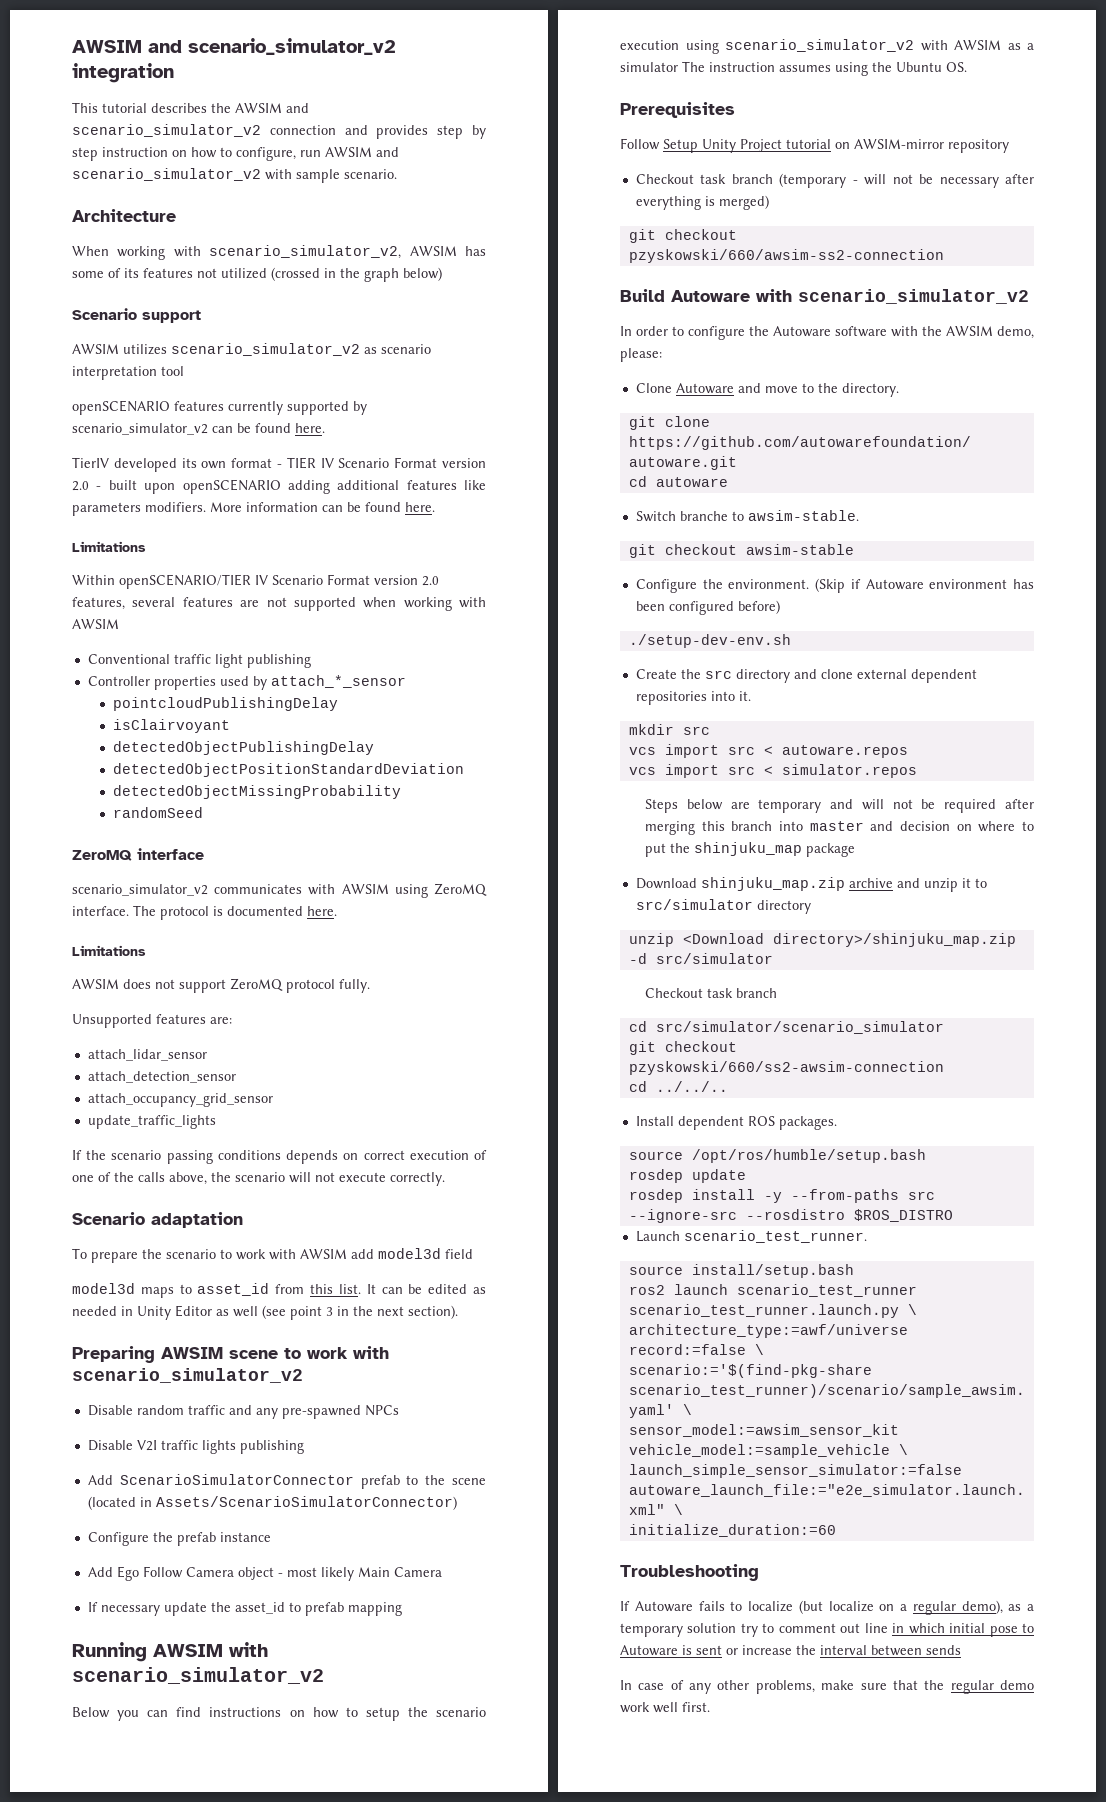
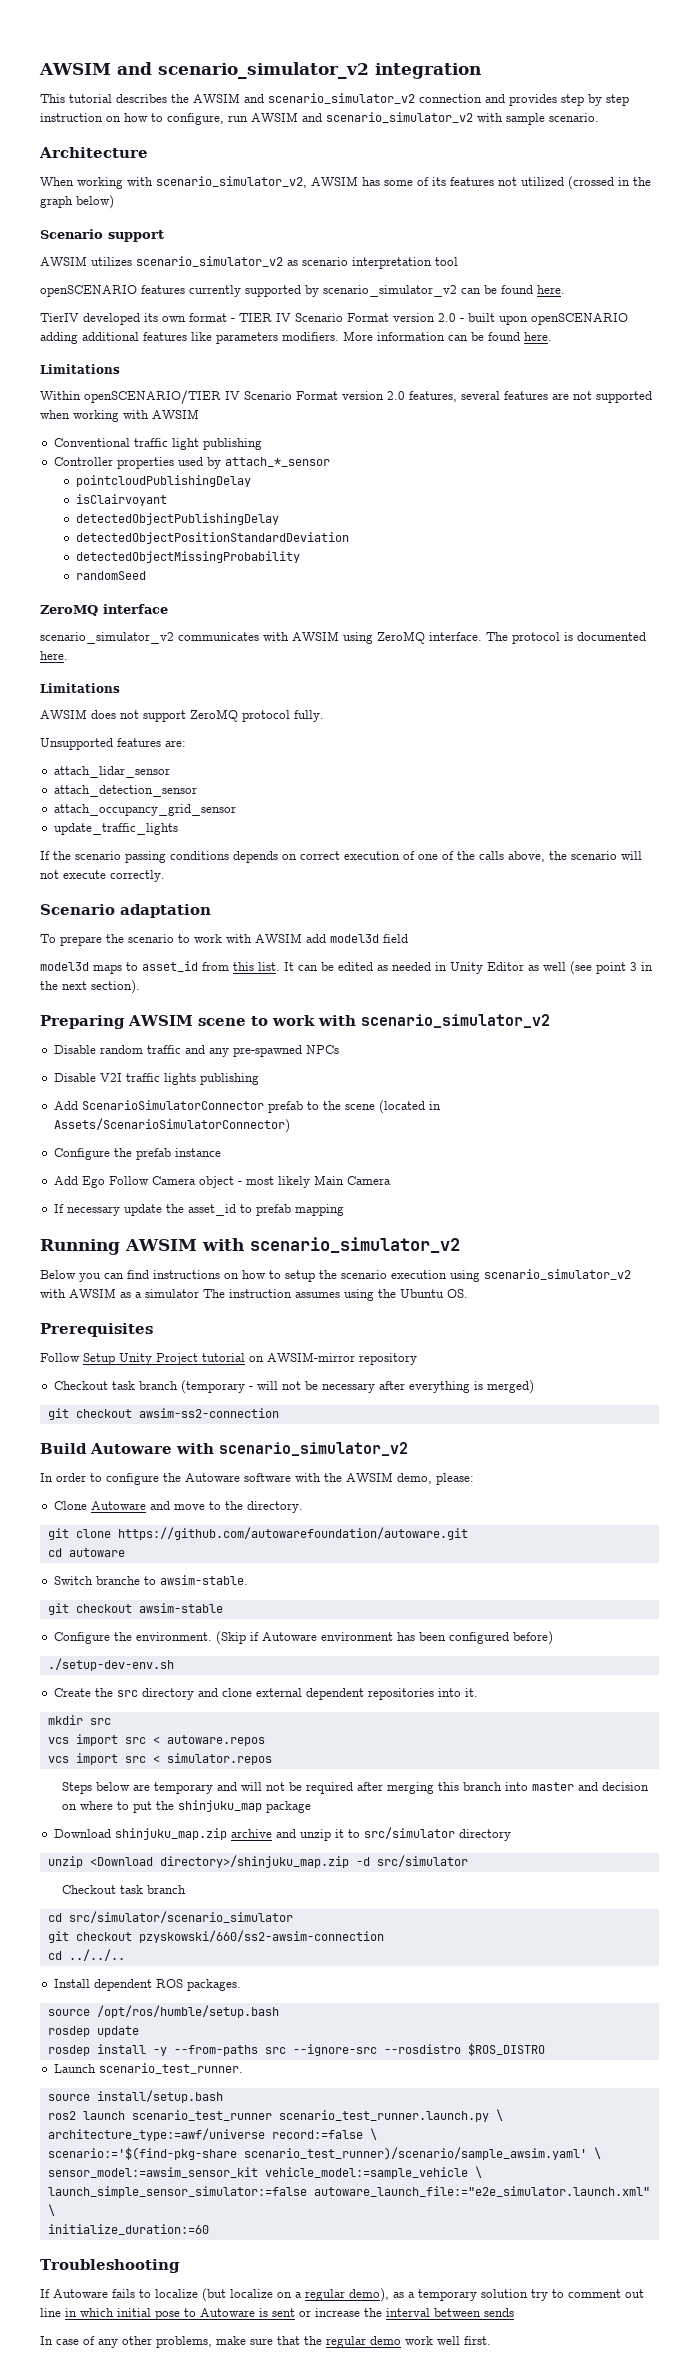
- git checkout pzyskowski/660/awsim-ss2-connection
+ git checkout awsim-ss2-connection

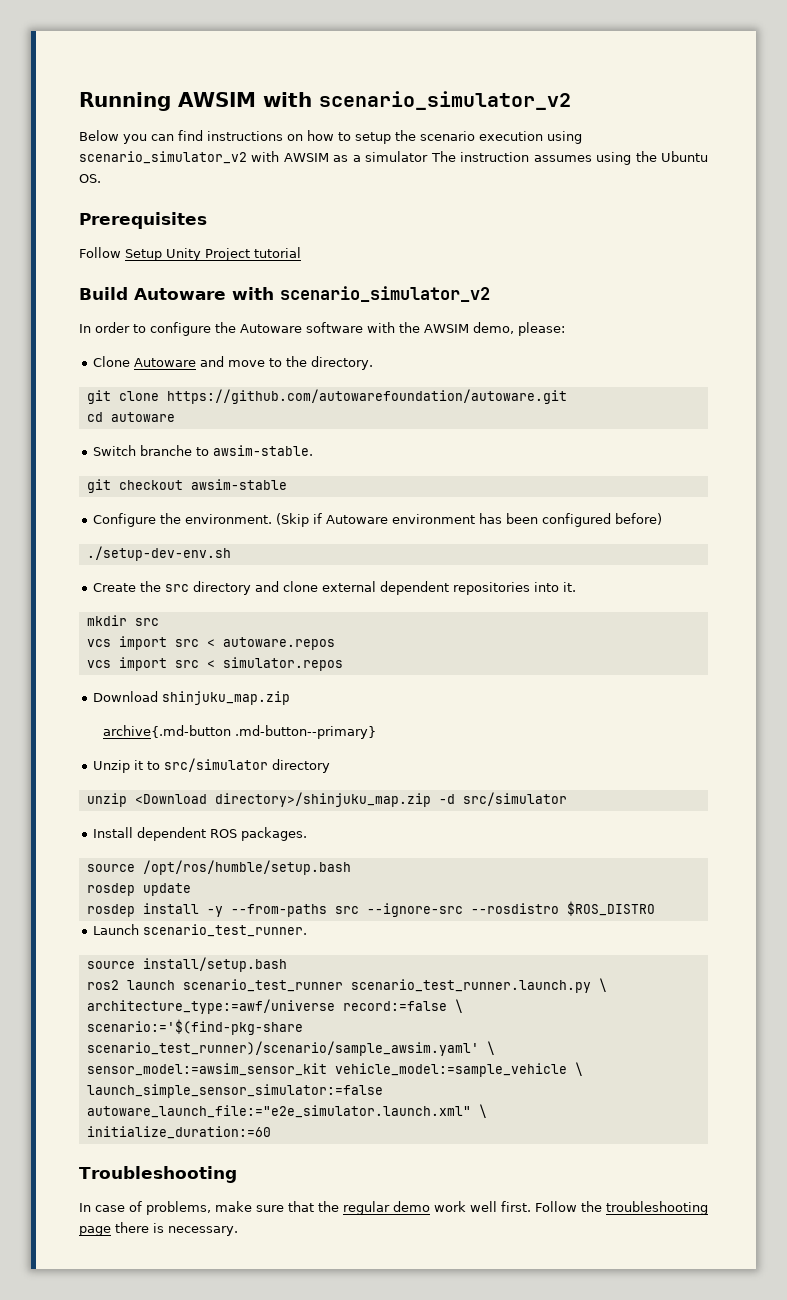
- AWSIM and scenario_simulator_v2 integration
- This tutorial describes the AWSIM and scenario_simulator_v2 connection and provides step by step instruction on how to configure, run AWSIM and scenario_simulator_v2 with sample scenario.
- Architecture
- When working with scenario_simulator_v2, AWSIM has some of its features not utilized (crossed in the graph below)
- Scenario support
- AWSIM utilizes scenario_simulator_v2 as scenario interpretation tool
- openSCENARIO features currently supported by scenario_simulator_v2 can be found here.
- TierIV developed its own format - TIER IV Scenario Format version 2.0 - built upon openSCENARIO adding additional features like parameters modifiers. More information can be found here.
- Limitations
- Within openSCENARIO/TIER IV Scenario Format version 2.0 features, several features are not supported when working with AWSIM
- Conventional traffic light publishing
- Controller properties used by attach_*_sensor
- pointcloudPublishingDelay
- isClairvoyant
- detectedObjectPublishingDelay
- detectedObjectPositionStandardDeviation
- detectedObjectMissingProbability
- randomSeed
- ZeroMQ interface
- scenario_simulator_v2 communicates with AWSIM using ZeroMQ interface. The protocol is documented here.
- Limitations
- AWSIM does not support ZeroMQ protocol fully.
- Unsupported features are:
- attach_lidar_sensor
- attach_detection_sensor
- attach_occupancy_grid_sensor
- update_traffic_lights
- If the scenario passing conditions depends on correct execution of one of the calls above, the scenario will not execute correctly.
- Scenario adaptation
- To prepare the scenario to work with AWSIM add model3d field
- model3d maps to asset_id from this list. It can be edited as needed in Unity Editor as well (see point 3 in the next section).
- Preparing AWSIM scene to work with scenario_simulator_v2
- Disable random traffic and any pre-spawned NPCs
- Disable V2I traffic lights publishing
- Add ScenarioSimulatorConnector prefab to the scene (located in Assets/ScenarioSimulatorConnector)
- Configure the prefab instance
- Add Ego Follow Camera object - most likely Main Camera
- If necessary update the asset_id to prefab mapping
- Follow Setup Unity Project tutorial on AWSIM-mirror repository
- Checkout task branch (temporary - will not be necessary after everything is merged)
- git checkout awsim-ss2-connection
+ Follow Setup Unity Project tutorial
- Steps below are temporary and will not be required after merging this branch into master and decision on where to put the shinjuku_map package
- Download shinjuku_map.zip archive and unzip it to src/simulator directory
+ Download shinjuku_map.zip
+ archive{.md-button .md-button--primary}
+ Unzip it to src/simulator directory
  unzip <Download directory>/shinjuku_map.zip -d src/simulator
- Checkout task branch
- cd src/simulator/scenario_simulator
- git checkout pzyskowski/660/ss2-awsim-connection
- cd ../../..
- If Autoware fails to localize (but localize on a regular demo), as a temporary solution try to comment out line in which initial pose to Autoware is sent or increase the interval between sends
- In case of any other problems, make sure that the regular demo work well first.
+ In case of problems, make sure that the regular demo work well first.
+ Follow the troubleshooting page there is necessary.

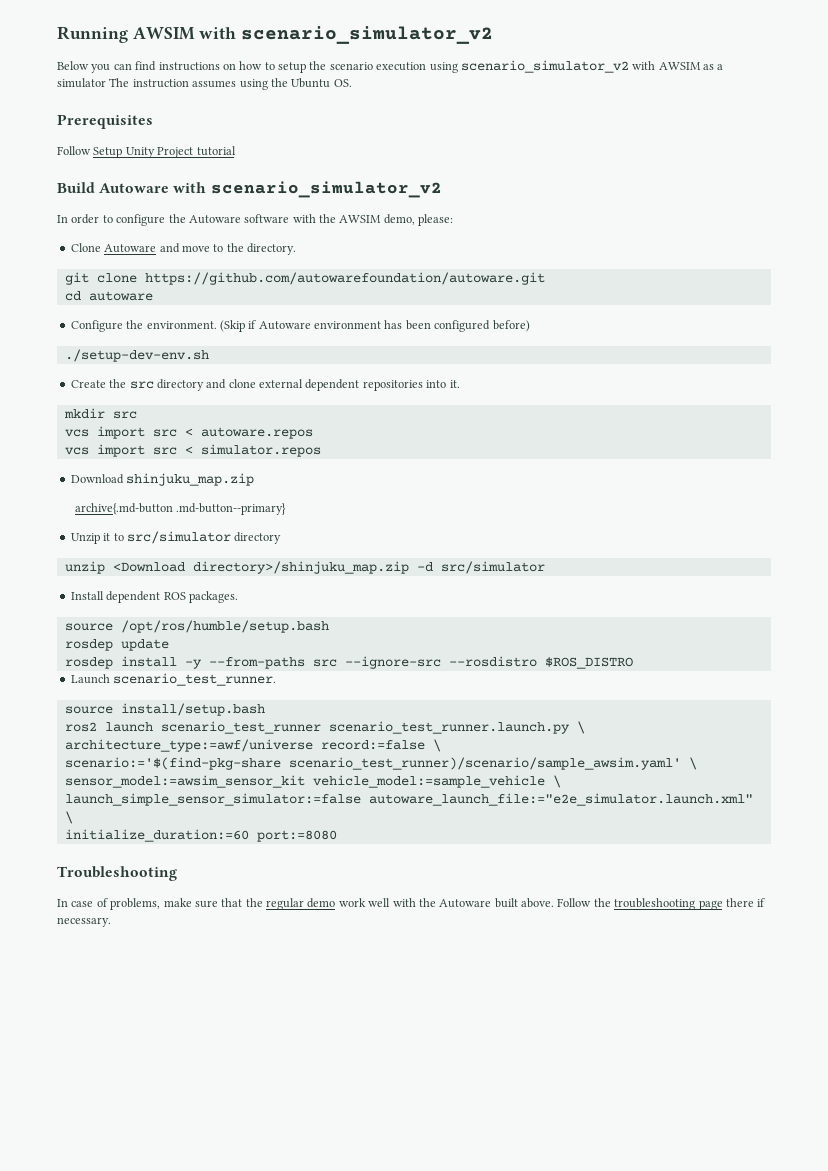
- Switch branche to awsim-stable.
- git checkout awsim-stable
- initialize_duration:=60
+ initialize_duration:=60 port:=8080
- In case of problems, make sure that the regular demo work well first.
+ In case of problems, make sure that the regular demo work well with the Autoware built above.
- Follow the troubleshooting page there is necessary.
+ Follow the troubleshooting page there if necessary.

